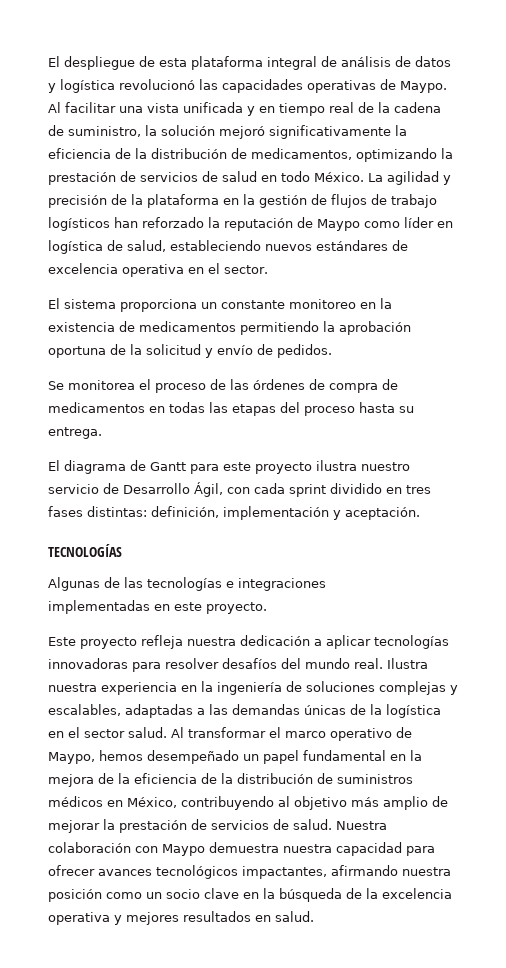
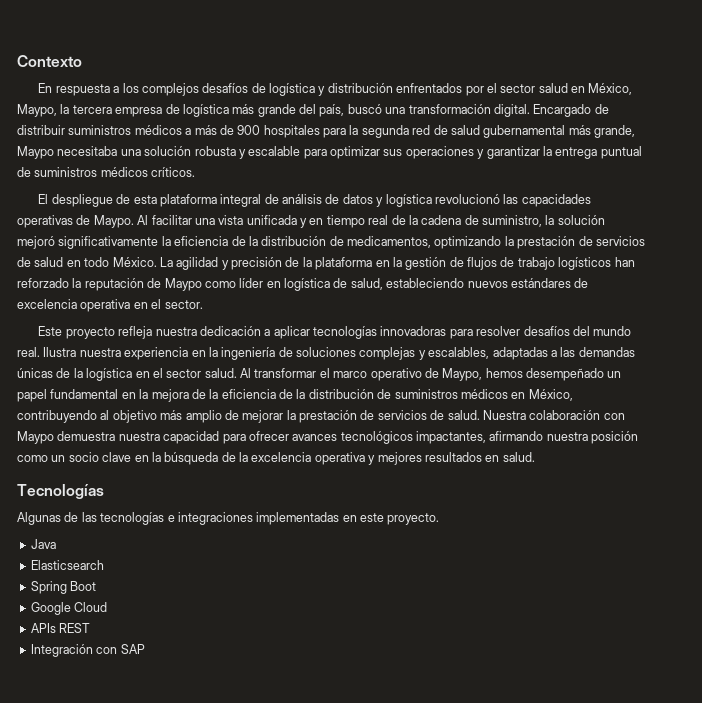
+ Contexto
+ En respuesta a los complejos desafíos de logística y distribución enfrentados por el sector salud en México, Maypo, la tercera empresa de logística más grande del país, buscó una transformación digital. Encargado de distribuir suministros médicos a más de 900 hospitales para la segunda red de salud gubernamental más grande, Maypo necesitaba una solución robusta y escalable para optimizar sus operaciones y garantizar la entrega puntual de suministros médicos críticos.
- El sistema proporciona un constante monitoreo en la existencia de medicamentos permitiendo la aprobación oportuna de la solicitud y envío de pedidos.
- Se monitorea el proceso de las órdenes de compra de medicamentos en todas las etapas del proceso hasta su entrega.
- El diagrama de Gantt para este proyecto ilustra nuestro servicio de Desarrollo Ágil, con cada sprint dividido en tres fases distintas: definición, implementación y aceptación.
- TECNOLOGÍAS
- Algunas de las tecnologías e integraciones
- implementadas en este proyecto.
+ Tecnologías
+ Algunas de las tecnologías e integraciones implementadas en este proyecto.
+ Java
+ Elasticsearch
+ Spring Boot
+ Google Cloud
+ APIs REST
+ Integración con SAP

